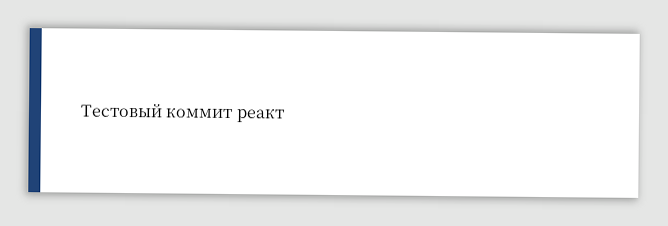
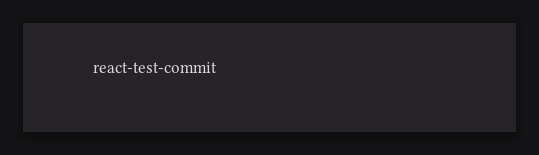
- Тестовый коммит реакт
+ react-test-commit

